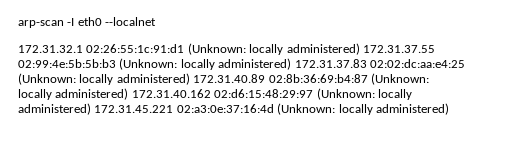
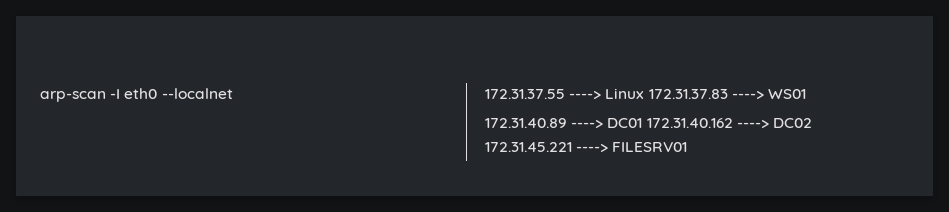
- 172.31.32.1 02:26:55:1c:91:d1 (Unknown: locally administered) 172.31.37.55 02:99:4e:5b:5b:b3 (Unknown: locally administered) 172.31.37.83 02:02:dc:aa:e4:25 (Unknown: locally administered) 172.31.40.89 02:8b:36:69:b4:87 (Unknown: locally administered) 172.31.40.162 02:d6:15:48:29:97 (Unknown: locally administered) 172.31.45.221 02:a3:0e:37:16:4d (Unknown: locally administered)
+ 172.31.37.55 ----> Linux 172.31.37.83 ----> WS01
+ 172.31.40.89 ----> DC01 172.31.40.162 ----> DC02 172.31.45.221 ----> FILESRV01

